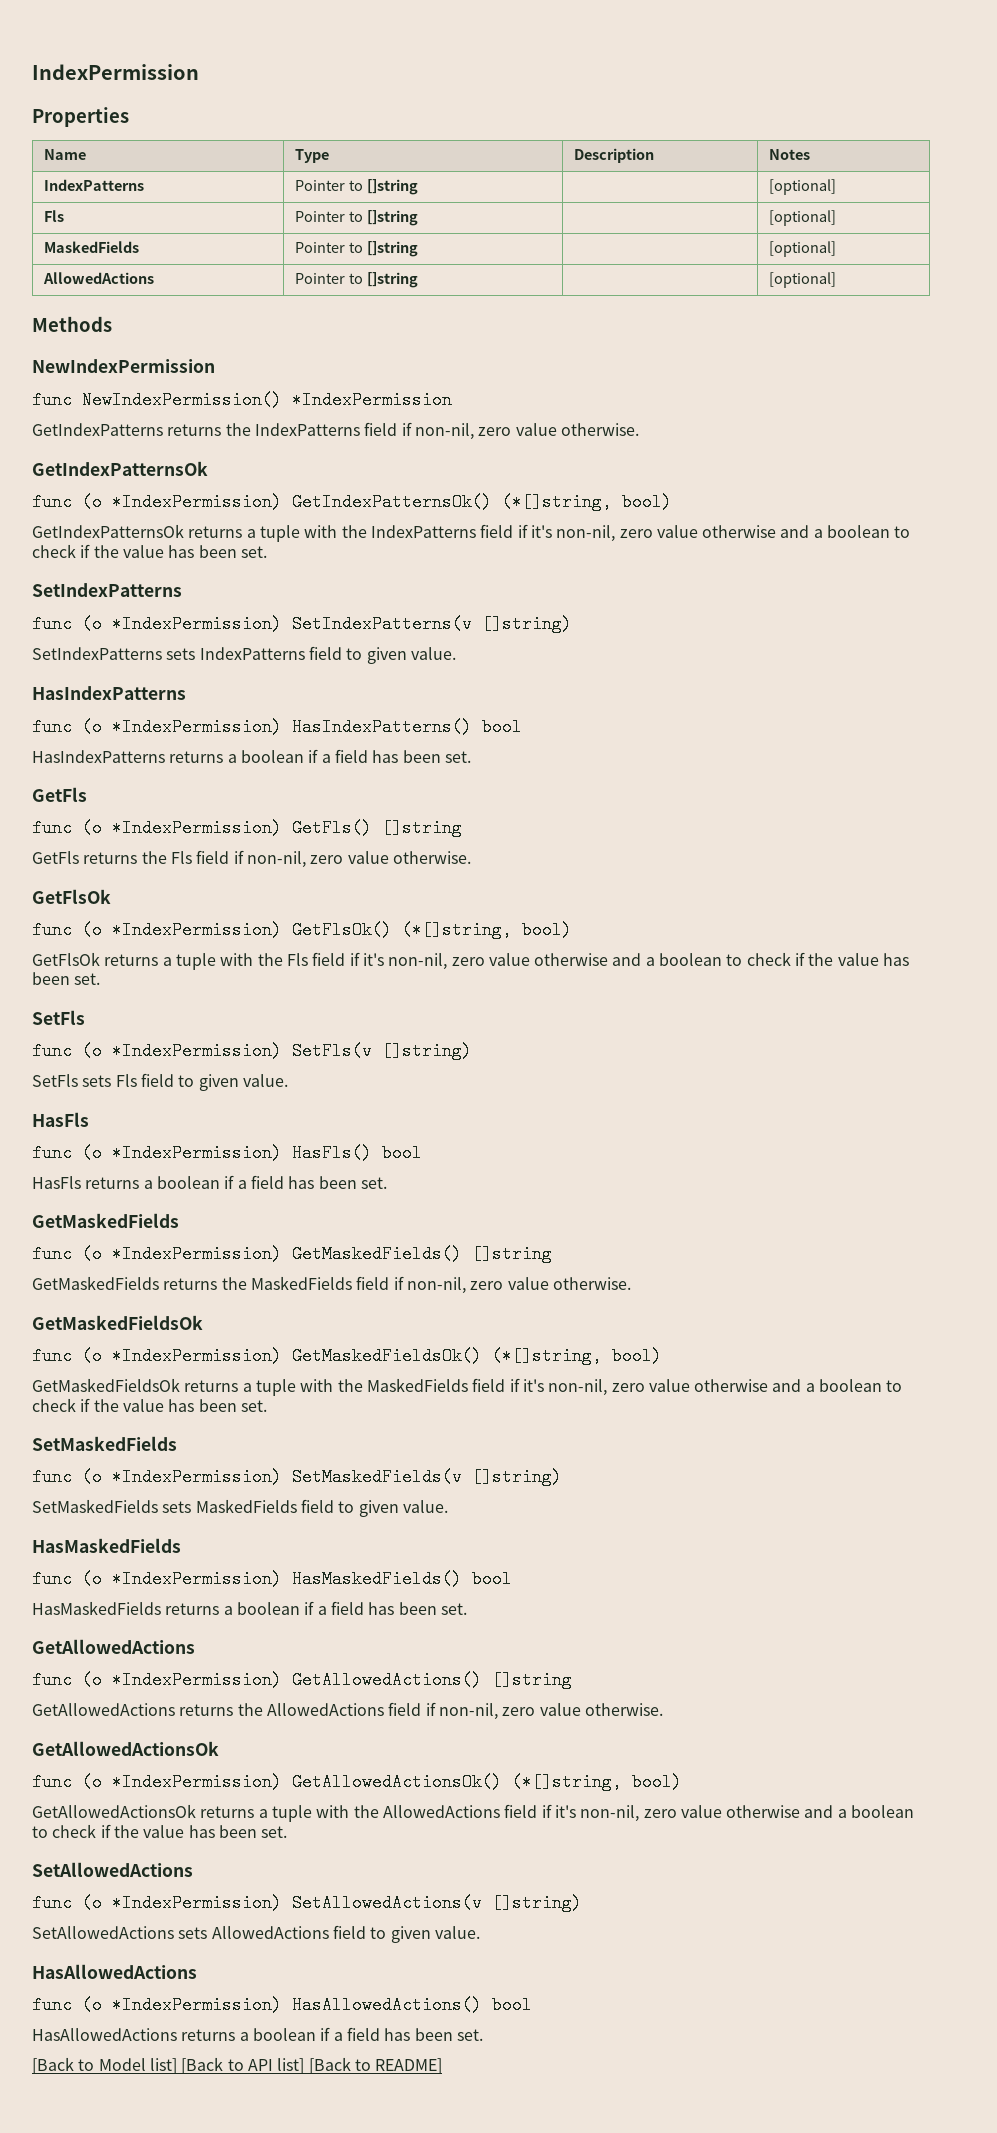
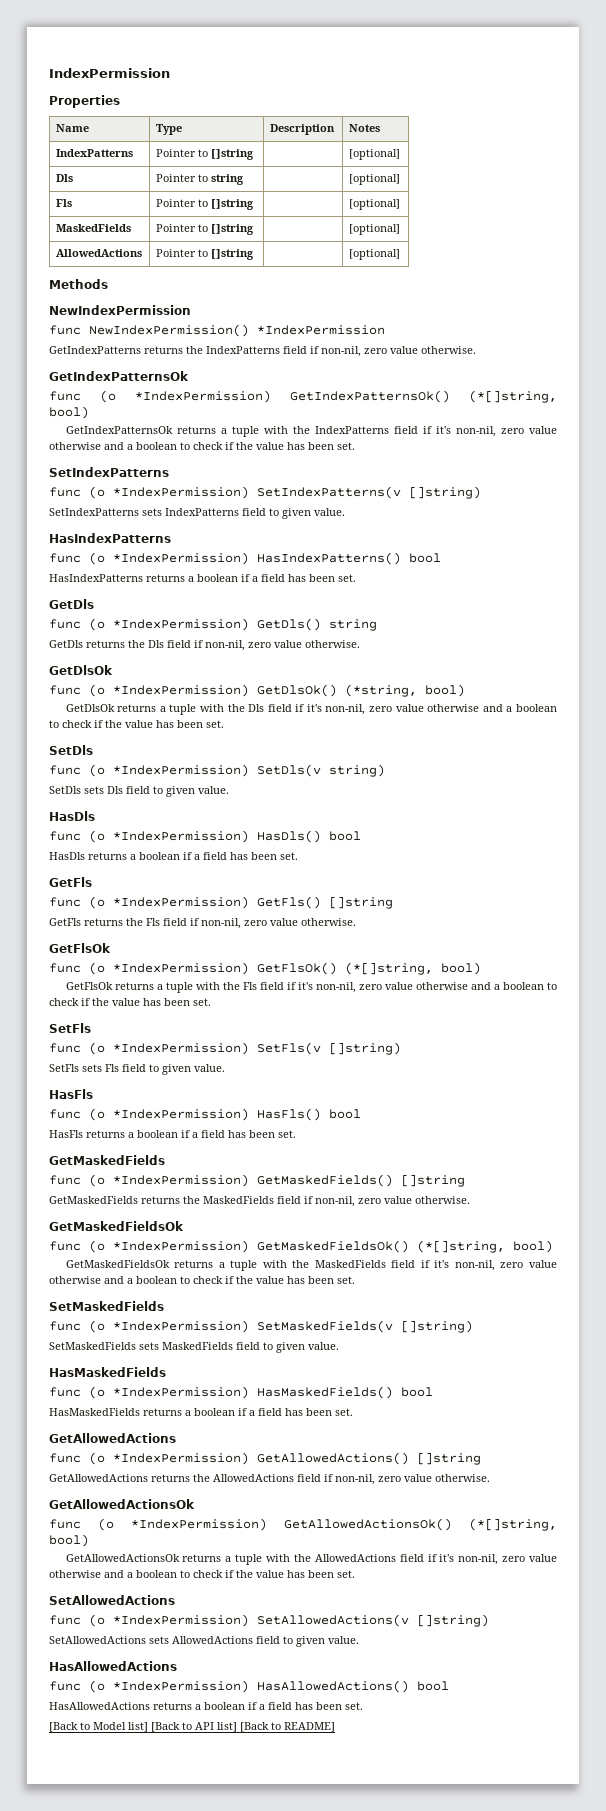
+ Dls | Pointer to string | | [optional]
  HasIndexPatterns returns a boolean if a field has been set.
+ GetDls
+ func (o *IndexPermission) GetDls() string
+ GetDls returns the Dls field if non-nil, zero value otherwise.
+ GetDlsOk
+ func (o *IndexPermission) GetDlsOk() (*string, bool)
+ GetDlsOk returns a tuple with the Dls field if it's non-nil, zero value otherwise and a boolean to check if the value has been set.
+ SetDls
+ func (o *IndexPermission) SetDls(v string)
+ SetDls sets Dls field to given value.
+ HasDls
+ func (o *IndexPermission) HasDls() bool
+ HasDls returns a boolean if a field has been set.

